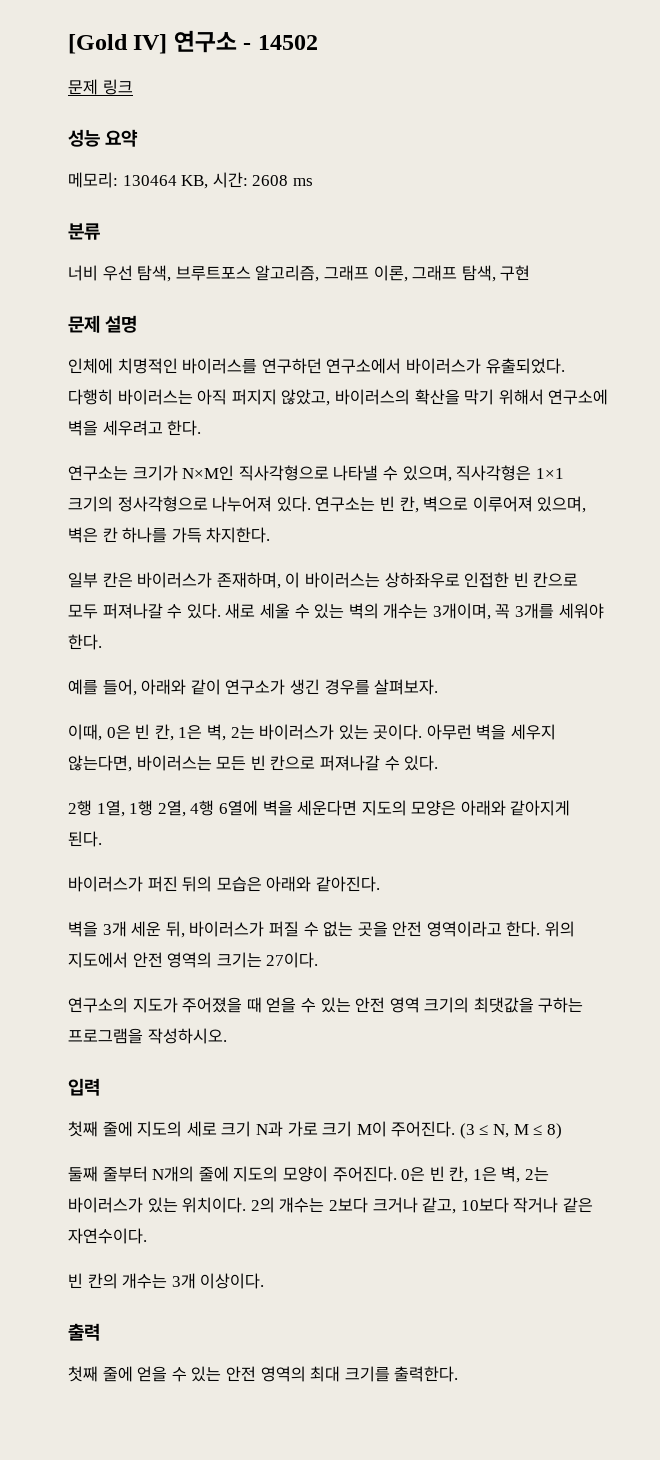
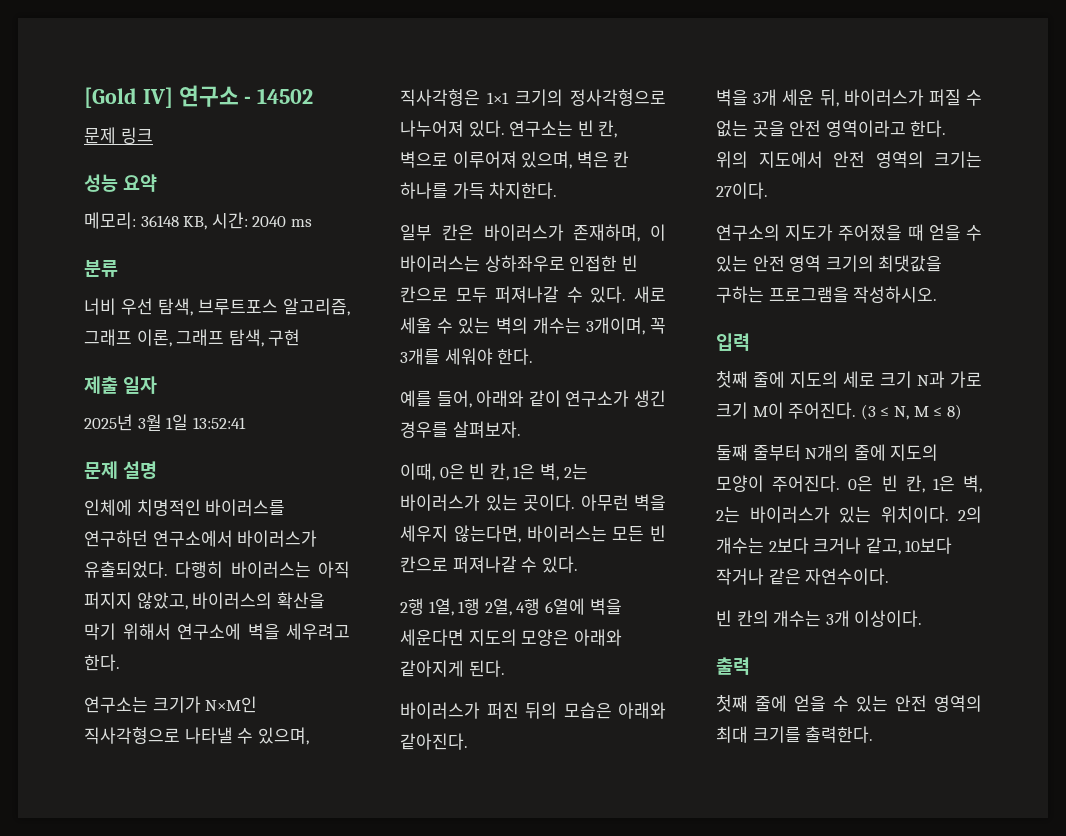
- 메모리: 130464 KB, 시간: 2608 ms
+ 메모리: 36148 KB, 시간: 2040 ms
+ 제출 일자
+ 2025년 3월 1일 13:52:41

